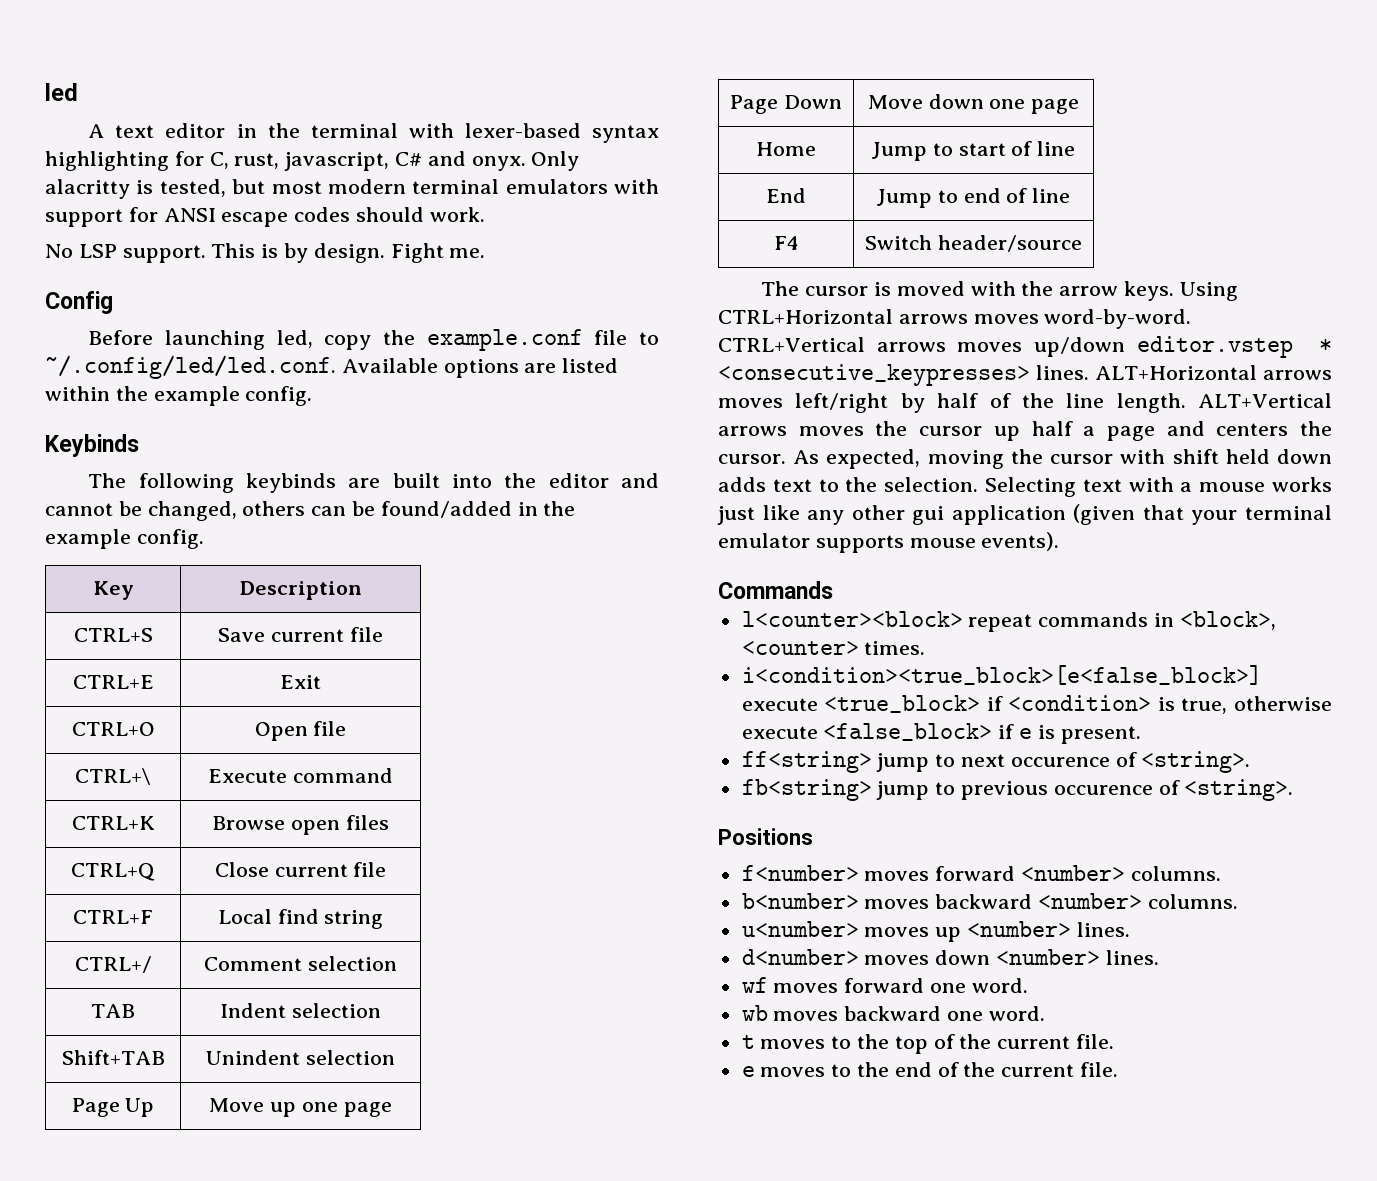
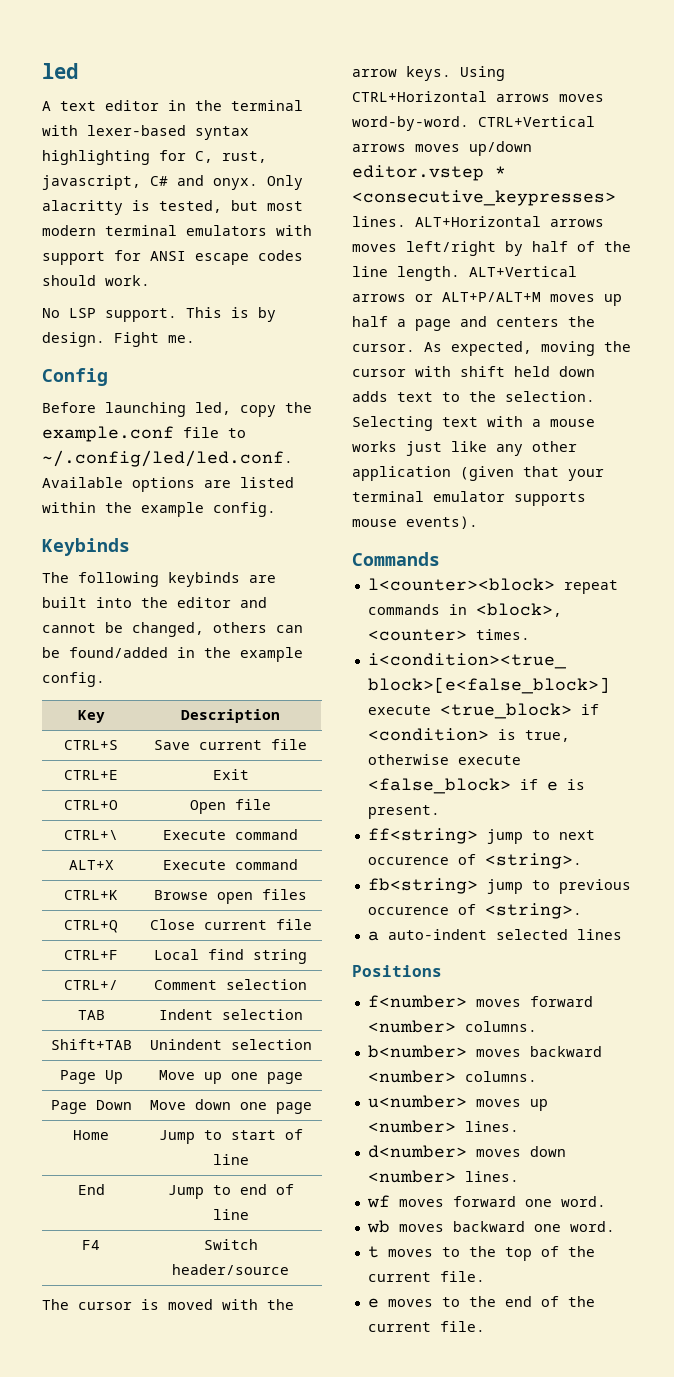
+ ALT+X | Execute command
- ALT+Vertical arrows moves the cursor up half a page and centers the cursor.
+ ALT+Vertical arrows or ALT+P/ALT+M moves up half a page and centers the cursor.
- Selecting text with a mouse works just like any other gui application (given that your terminal emulator supports mouse events).
+ Selecting text with a mouse works just like any other application (given that your terminal emulator supports mouse events).
+ a auto-indent selected lines

